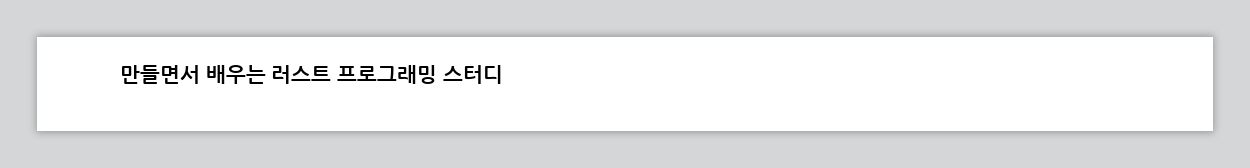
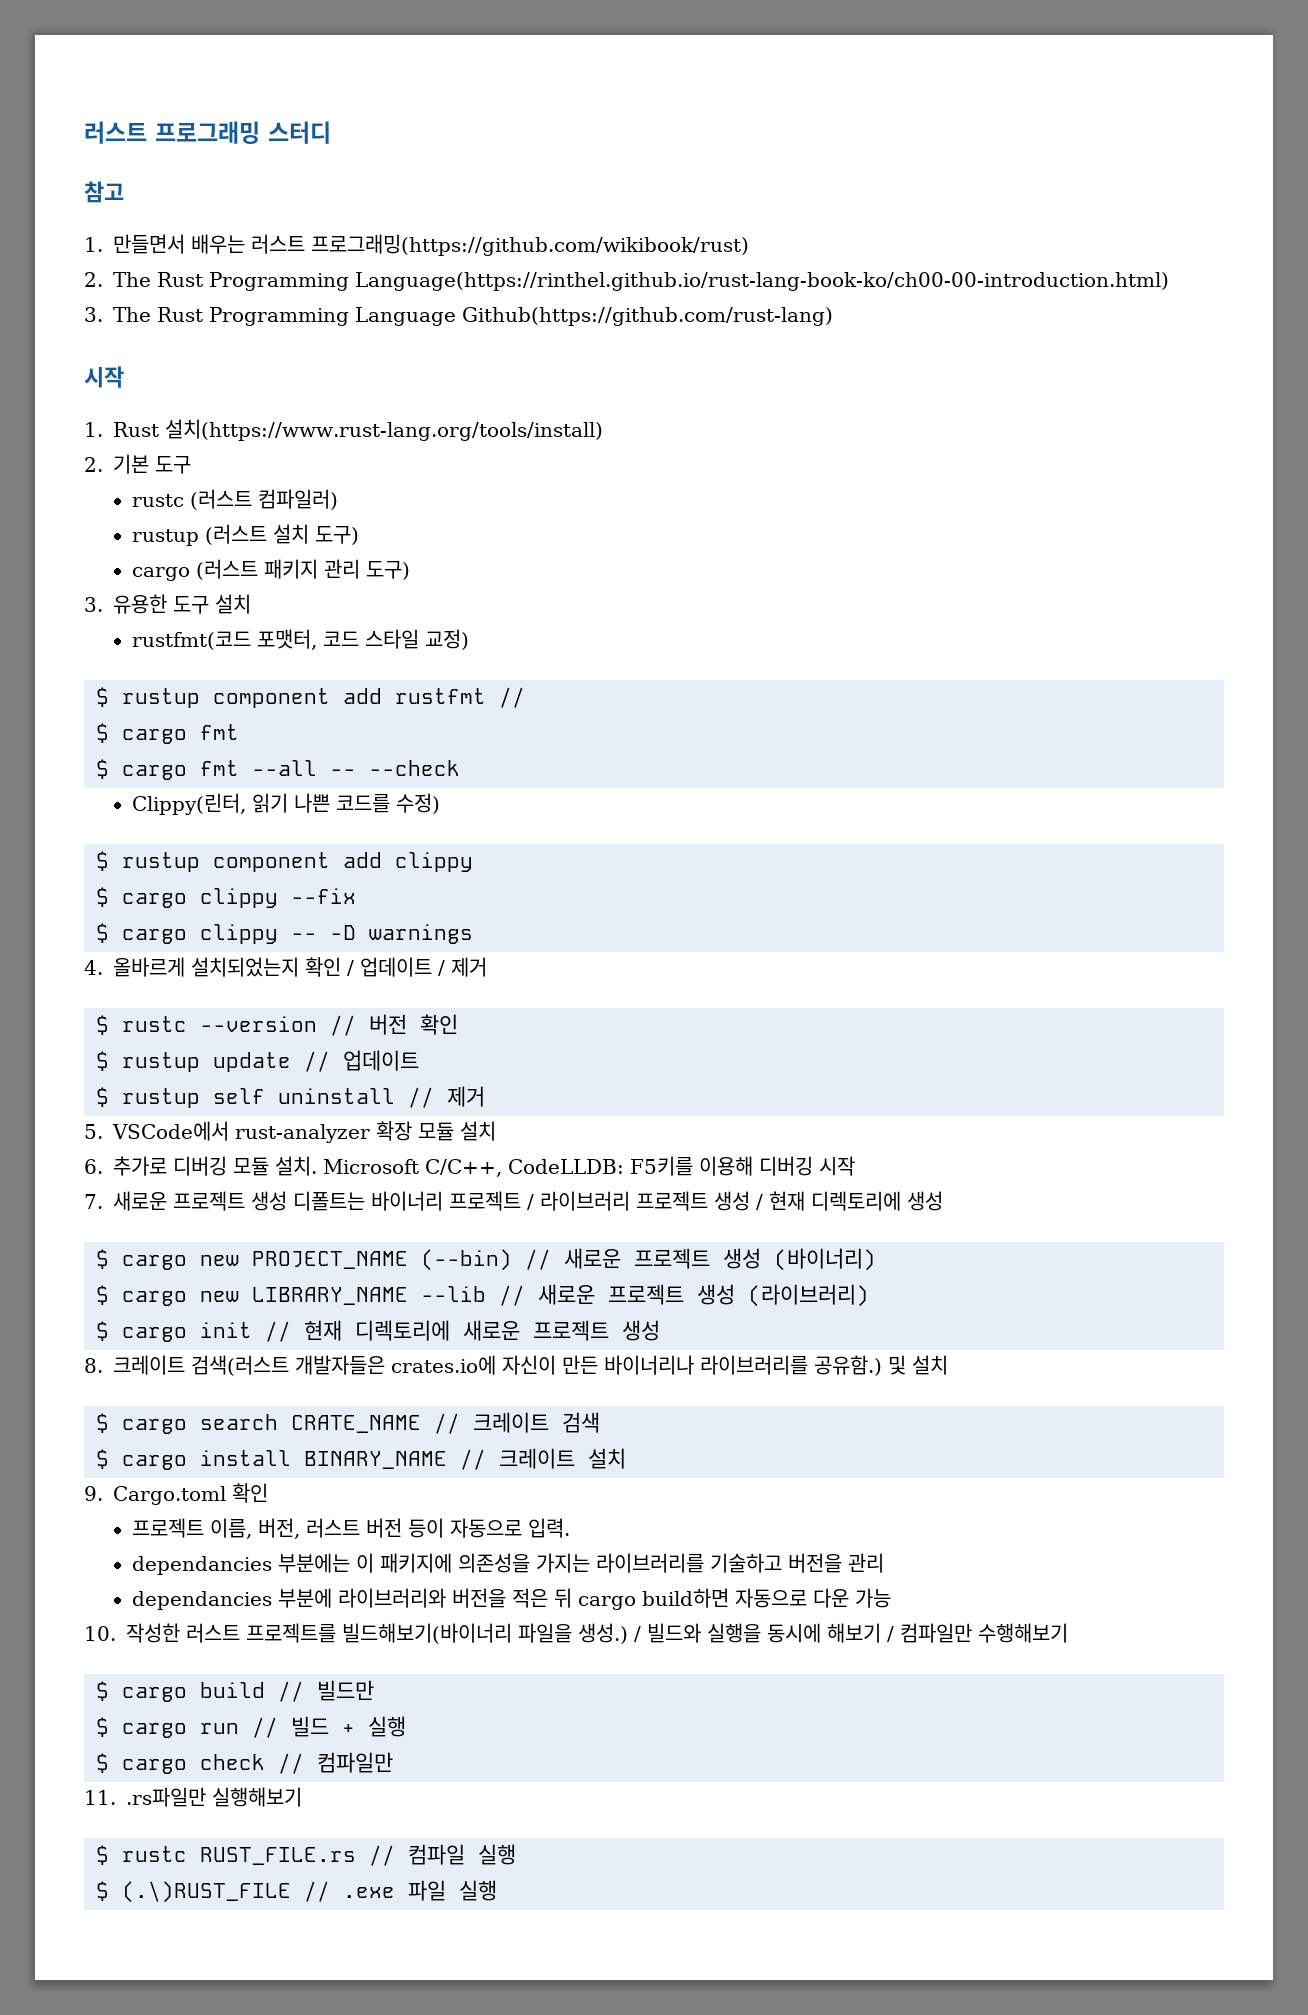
- 만들면서 배우는 러스트 프로그래밍 스터디
+ 러스트 프로그래밍 스터디
+ 참고
+ 1. 만들면서 배우는 러스트 프로그래밍(https://github.com/wikibook/rust)
+ 2. The Rust Programming Language(https://rinthel.github.io/rust-lang-book-ko/ch00-00-introduction.html)
+ 3. The Rust Programming Language Github(https://github.com/rust-lang)
+ 시작
+ 1. Rust 설치(https://www.rust-lang.org/tools/install)
+ 2. 기본 도구
+ rustc (러스트 컴파일러)
+ rustup (러스트 설치 도구)
+ cargo (러스트 패키지 관리 도구)
+ 3. 유용한 도구 설치
+ rustfmt(코드 포맷터, 코드 스타일 교정)
+ $ rustup component add rustfmt //
+ $ cargo fmt
+ $ cargo fmt --all -- --check
+ Clippy(린터, 읽기 나쁜 코드를 수정)
+ $ rustup component add clippy
+ $ cargo clippy --fix
+ $ cargo clippy -- -D warnings
+ 4. 올바르게 설치되었는지 확인 / 업데이트 / 제거
+ $ rustc --version // 버전 확인
+ $ rustup update // 업데이트
+ $ rustup self uninstall // 제거
+ 5. VSCode에서 rust-analyzer 확장 모듈 설치
+ 6. 추가로 디버깅 모듈 설치. Microsoft C/C++, CodeLLDB: F5키를 이용해 디버깅 시작
+ 7. 새로운 프로젝트 생성 디폴트는 바이너리 프로젝트 / 라이브러리 프로젝트 생성 / 현재 디렉토리에 생성
+ $ cargo new PROJECT_NAME (--bin) // 새로운 프로젝트 생성 (바이너리)
+ $ cargo new LIBRARY_NAME --lib // 새로운 프로젝트 생성 (라이브러리)
+ $ cargo init // 현재 디렉토리에 새로운 프로젝트 생성
+ 8. 크레이트 검색(러스트 개발자들은 crates.io에 자신이 만든 바이너리나 라이브러리를 공유함.) 및 설치
+ $ cargo search CRATE_NAME // 크레이트 검색
+ $ cargo install BINARY_NAME // 크레이트 설치
+ 9. Cargo.toml 확인
+ 프로젝트 이름, 버전, 러스트 버전 등이 자동으로 입력.
+ dependancies 부분에는 이 패키지에 의존성을 가지는 라이브러리를 기술하고 버전을 관리
+ dependancies 부분에 라이브러리와 버전을 적은 뒤 cargo build하면 자동으로 다운 가능
+ 10. 작성한 러스트 프로젝트를 빌드해보기(바이너리 파일을 생성.) / 빌드와 실행을 동시에 해보기 / 컴파일만 수행해보기
+ $ cargo build // 빌드만
+ $ cargo run // 빌드 + 실행
+ $ cargo check // 컴파일만
+ 11. .rs파일만 실행해보기
+ $ rustc RUST_FILE.rs // 컴파일 실행
+ $ (.\)RUST_FILE // .exe 파일 실행

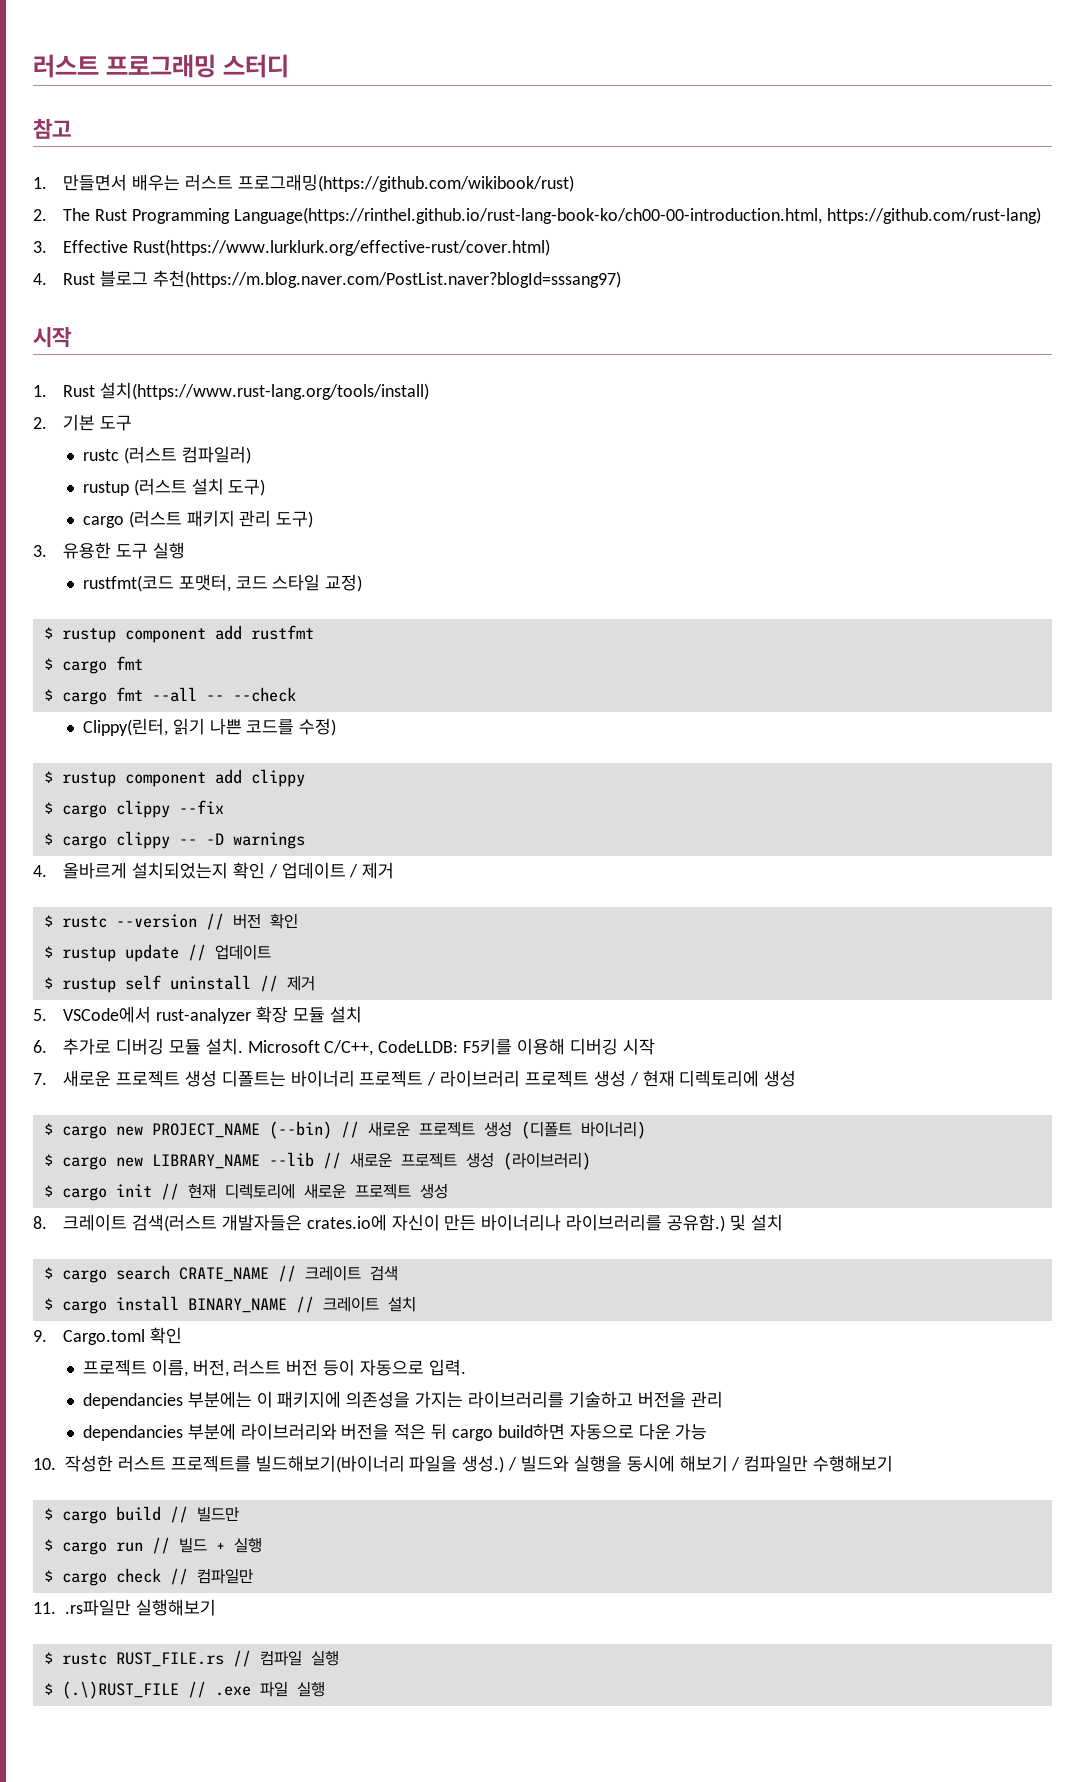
- 2. The Rust Programming Language(https://rinthel.github.io/rust-lang-book-ko/ch00-00-introduction.html)
- 3. The Rust Programming Language Github(https://github.com/rust-lang)
+ 2. The Rust Programming Language(https://rinthel.github.io/rust-lang-book-ko/ch00-00-introduction.html, https://github.com/rust-lang)
+ 3. Effective Rust(https://www.lurklurk.org/effective-rust/cover.html)
+ 4. Rust 블로그 추천(https://m.blog.naver.com/PostList.naver?blogId=sssang97)
- 3. 유용한 도구 설치
+ 3. 유용한 도구 실행
- $ rustup component add rustfmt //
+ $ rustup component add rustfmt
- $ cargo new PROJECT_NAME (--bin) // 새로운 프로젝트 생성 (바이너리)
+ $ cargo new PROJECT_NAME (--bin) // 새로운 프로젝트 생성 (디폴트 바이너리)

